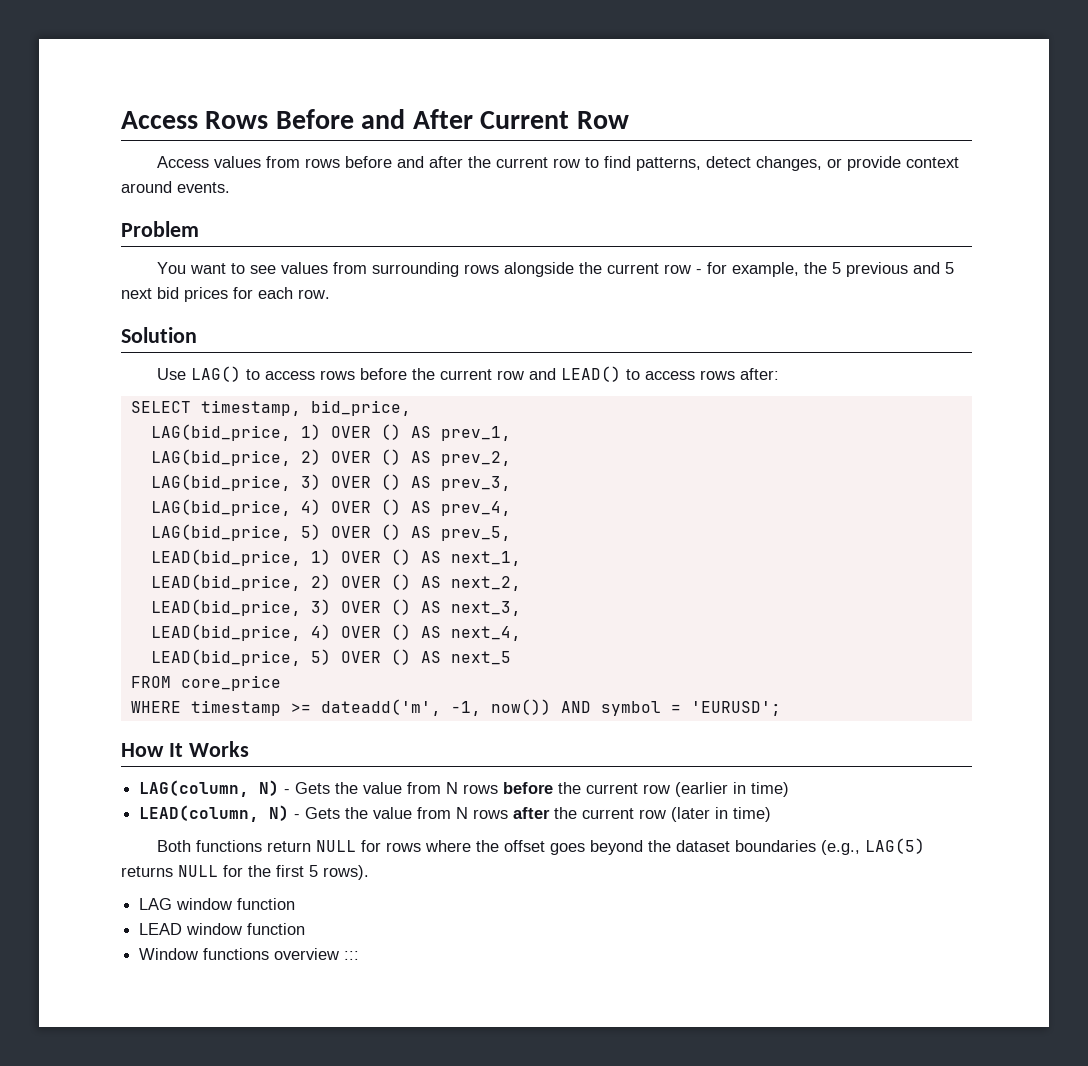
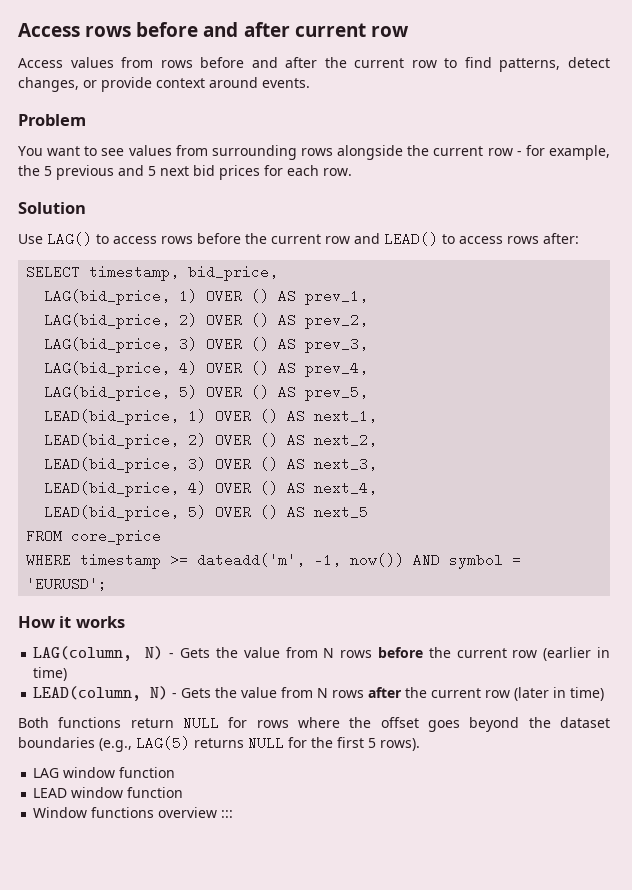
- Access Rows Before and After Current Row
+ Access rows before and after current row
- How It Works
+ How it works

